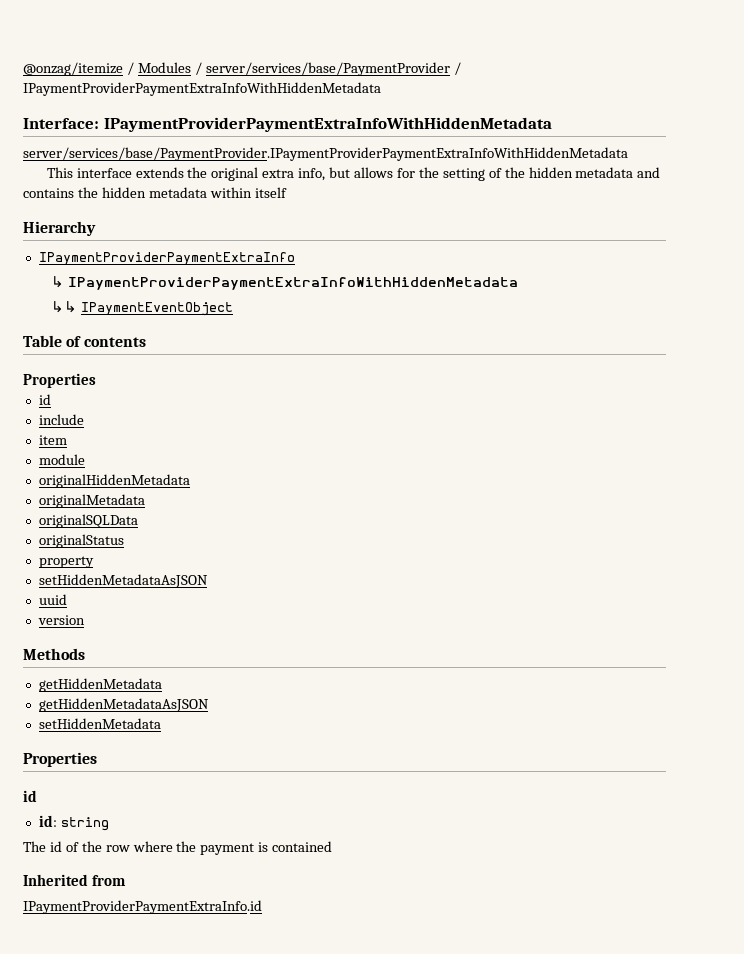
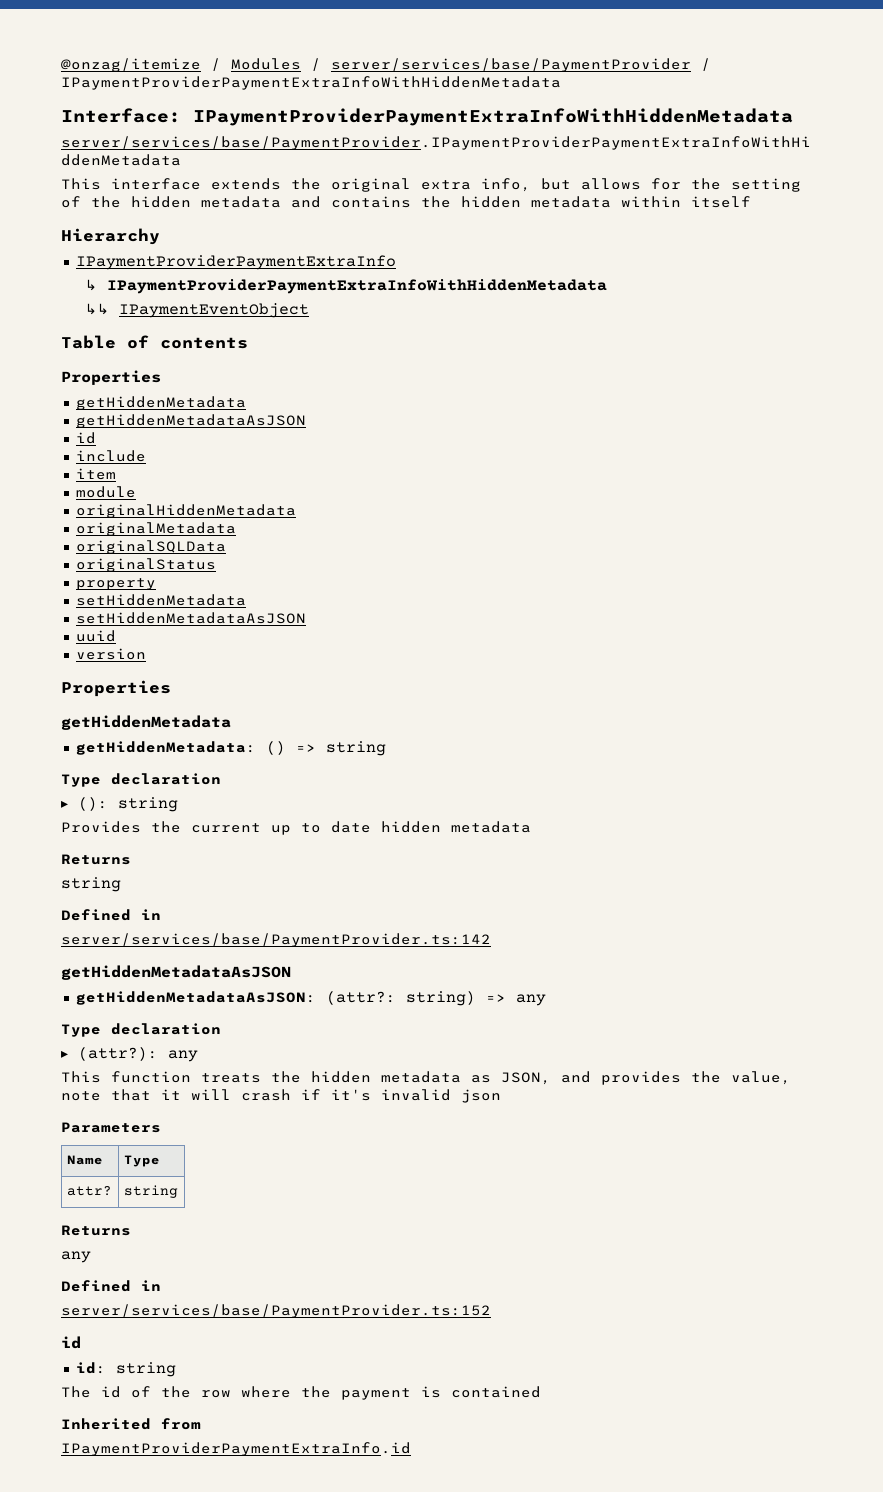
  Table of contents
  Properties
+ getHiddenMetadata
+ getHiddenMetadataAsJSON
+ setHiddenMetadata
  version
- Methods
+ Properties
  getHiddenMetadata
+ getHiddenMetadata: () => string
+ Type declaration
+ ▸ (): string
+ Provides the current up to date hidden metadata
+ Returns
+ string
+ Defined in
+ server/services/base/PaymentProvider.ts:142
  getHiddenMetadataAsJSON
- setHiddenMetadata
- Properties
+ getHiddenMetadataAsJSON: (attr?: string) => any
+ Type declaration
+ ▸ (attr?): any
+ This function treats the hidden metadata as JSON, and provides the value, note that it will crash if it's invalid json
+ Parameters
+ Name | Type
+ attr? | string
+ Returns
+ any
+ Defined in
+ server/services/base/PaymentProvider.ts:152

